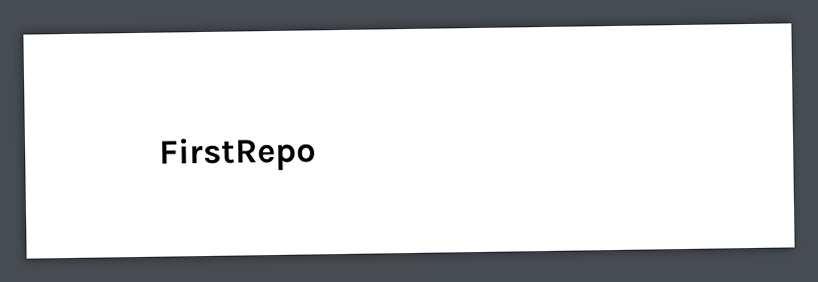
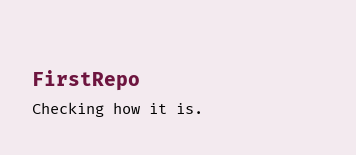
+ Checking how it is.

